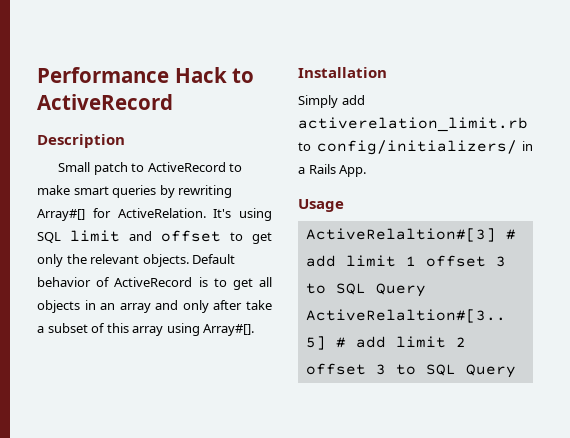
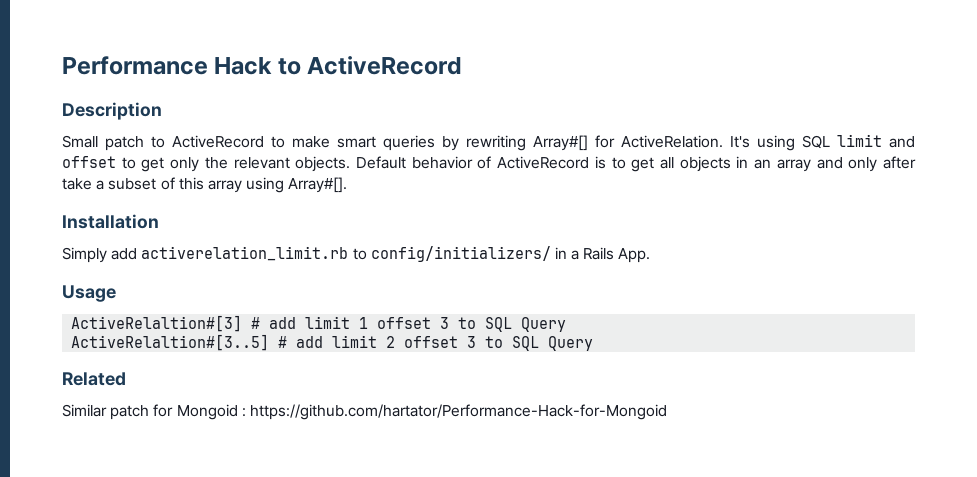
+ Related
+ Similar patch for Mongoid : https://github.com/hartator/Performance-Hack-for-Mongoid

